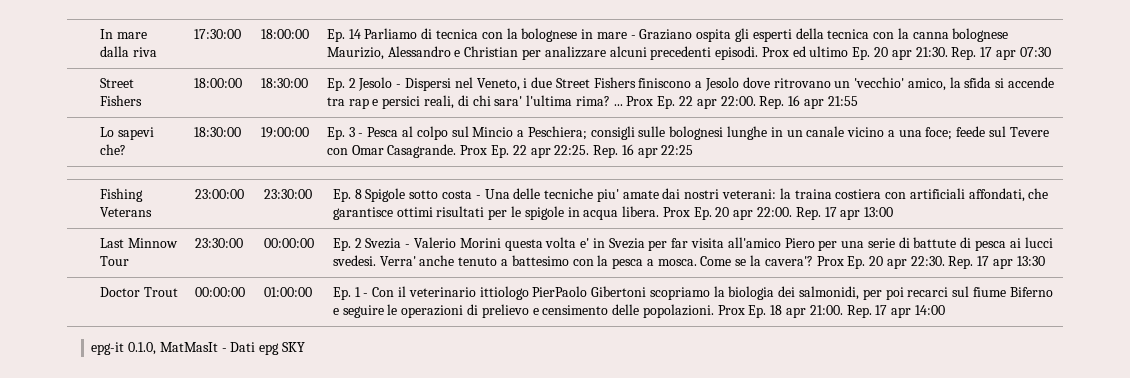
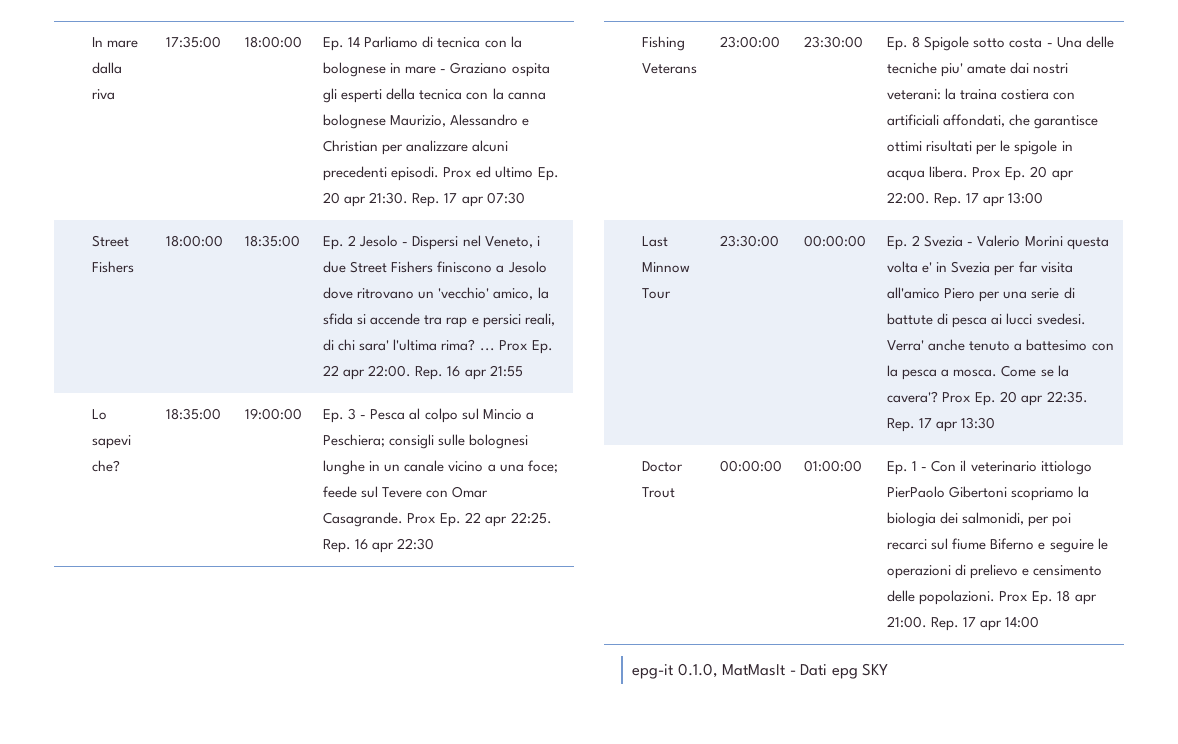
- 17:30:00
+ 17:35:00
- 18:00:00 | 18:30:00
+ 18:00:00 | 18:35:00
- Lo sapevi che? | 18:30:00
+ Lo sapevi che? | 18:35:00
- Rep. 16 apr 22:25
+ Rep. 16 apr 22:30
- Prox Ep. 20 apr 22:30.
+ Prox Ep. 20 apr 22:35.

